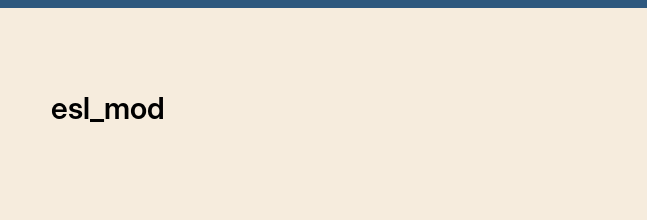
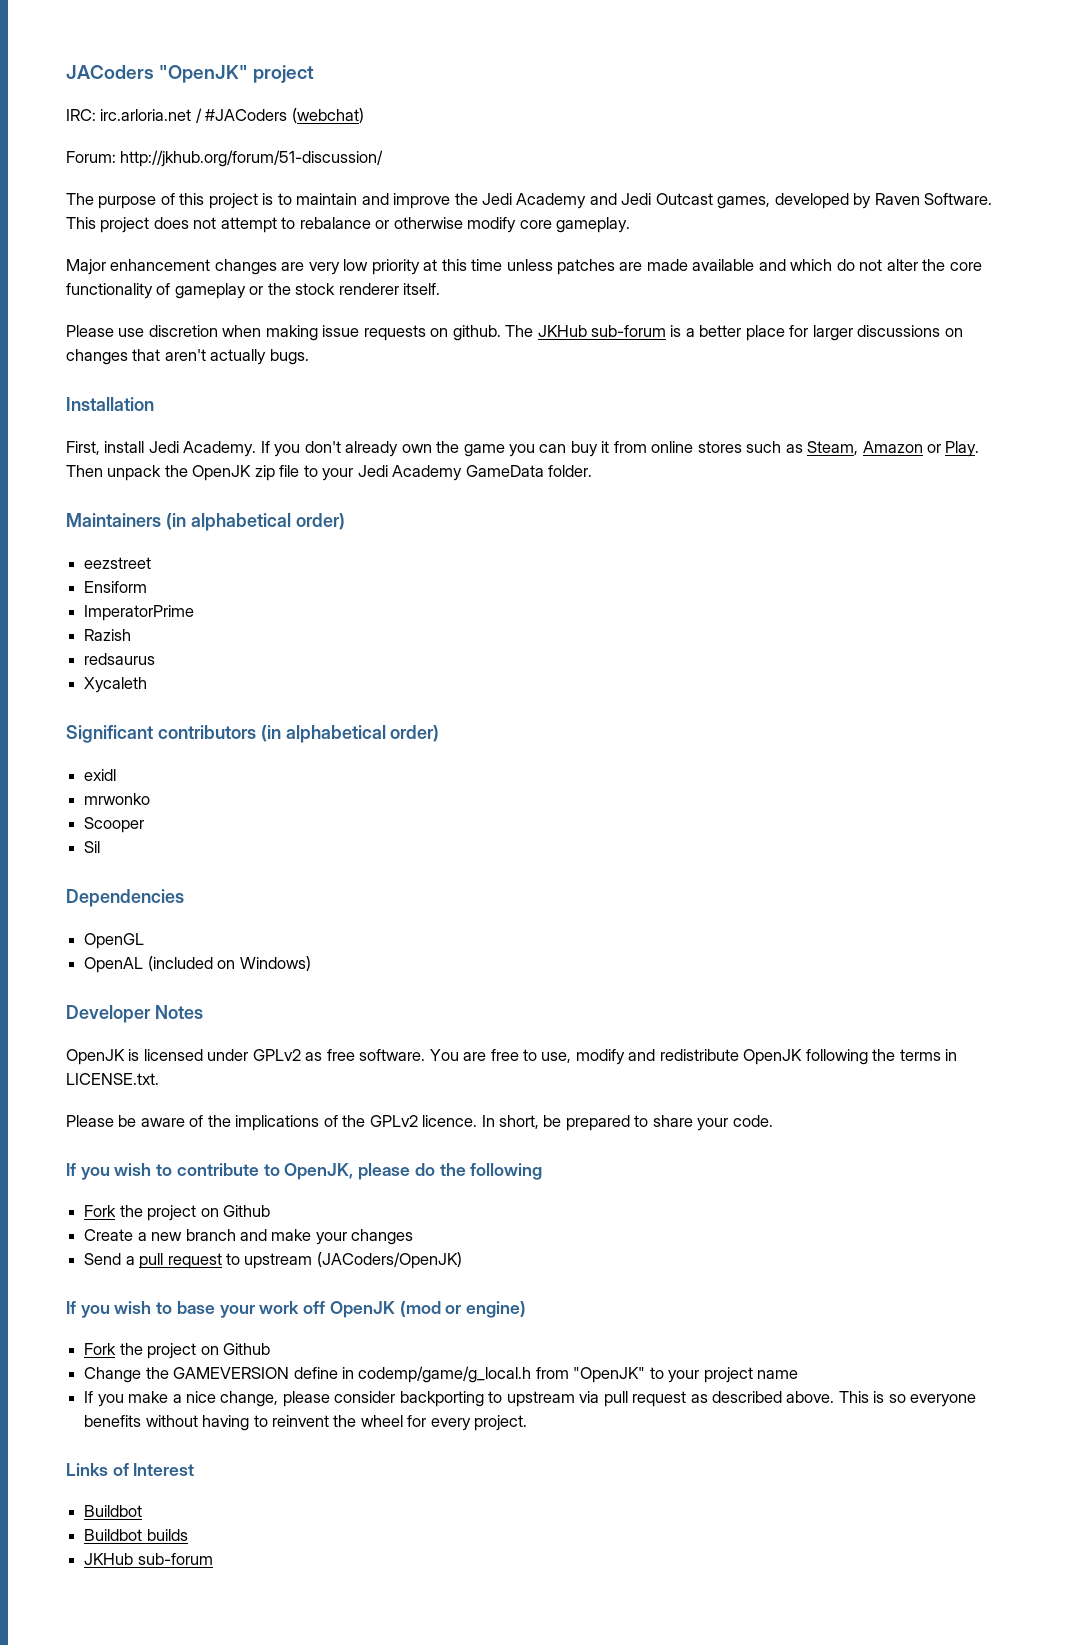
- esl_mod
+ JACoders "OpenJK" project
+ IRC: irc.arloria.net / #JACoders (webchat)
+ Forum: http://jkhub.org/forum/51-discussion/
+ The purpose of this project is to maintain and improve the Jedi Academy and Jedi Outcast games, developed by Raven Software. This project does not attempt to rebalance or otherwise modify core gameplay.
+ Major enhancement changes are very low priority at this time unless patches are made available and which do not alter the core functionality of gameplay or the stock renderer itself.
+ Please use discretion when making issue requests on github. The JKHub sub-forum is a better place for larger discussions on changes that aren't actually bugs.
+ Installation
+ First, install Jedi Academy. If you don't already own the game you can buy it from online stores such as Steam, Amazon or Play. Then unpack the OpenJK zip file to your Jedi Academy GameData folder.
+ Maintainers (in alphabetical order)
+ eezstreet
+ Ensiform
+ ImperatorPrime
+ Razish
+ redsaurus
+ Xycaleth
+ Significant contributors (in alphabetical order)
+ exidl
+ mrwonko
+ Scooper
+ Sil
+ Dependencies
+ OpenGL
+ OpenAL (included on Windows)
+ Developer Notes
+ OpenJK is licensed under GPLv2 as free software. You are free to use, modify and redistribute OpenJK following the terms in LICENSE.txt.
+ Please be aware of the implications of the GPLv2 licence. In short, be prepared to share your code.
+ If you wish to contribute to OpenJK, please do the following
+ Fork the project on Github
+ Create a new branch and make your changes
+ Send a pull request to upstream (JACoders/OpenJK)
+ If you wish to base your work off OpenJK (mod or engine)
+ Fork the project on Github
+ Change the GAMEVERSION define in codemp/game/g_local.h from "OpenJK" to your project name
+ If you make a nice change, please consider backporting to upstream via pull request as described above. This is so everyone benefits without having to reinvent the wheel for every project.
+ Links of Interest
+ Buildbot
+ Buildbot builds
+ JKHub sub-forum

